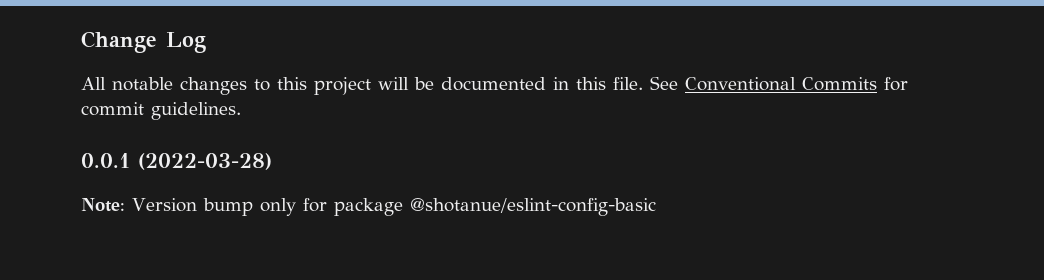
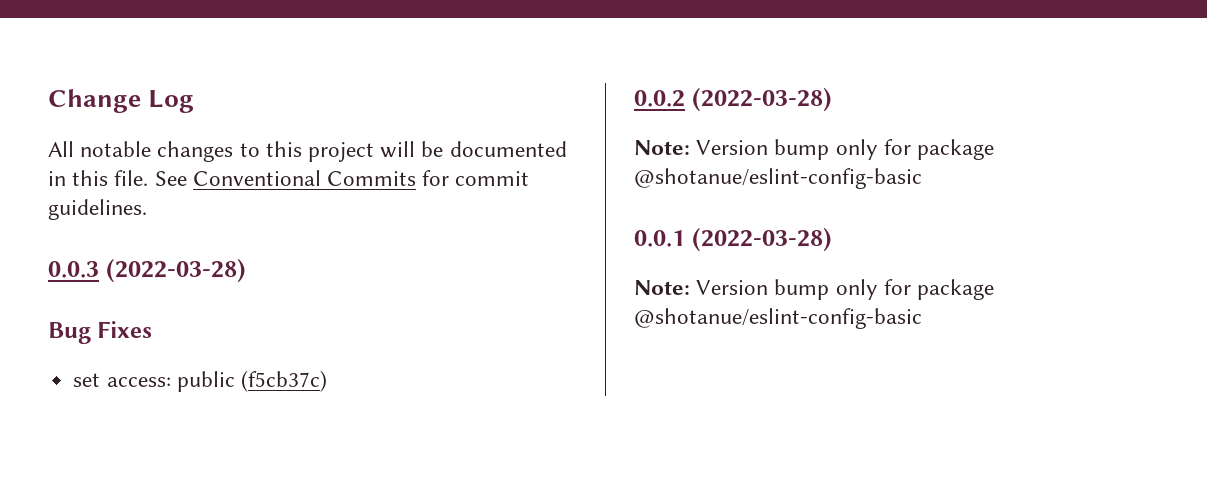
+ 0.0.3 (2022-03-28)
+ Bug Fixes
+ set access: public (f5cb37c)
+ 0.0.2 (2022-03-28)
+ Note: Version bump only for package @shotanue/eslint-config-basic

